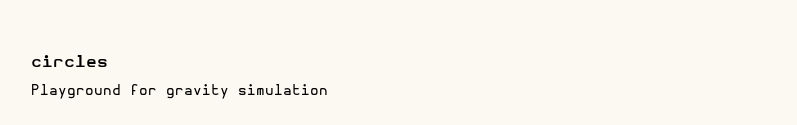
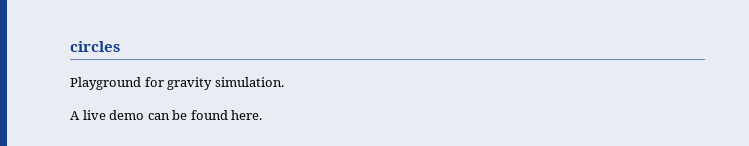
- Playground for gravity simulation
+ Playground for gravity simulation.
+ A live demo can be found here.

